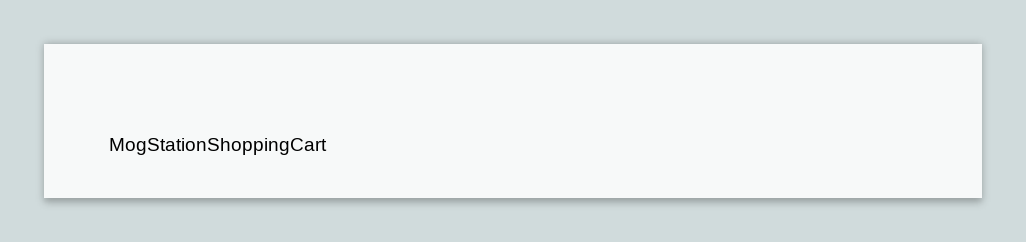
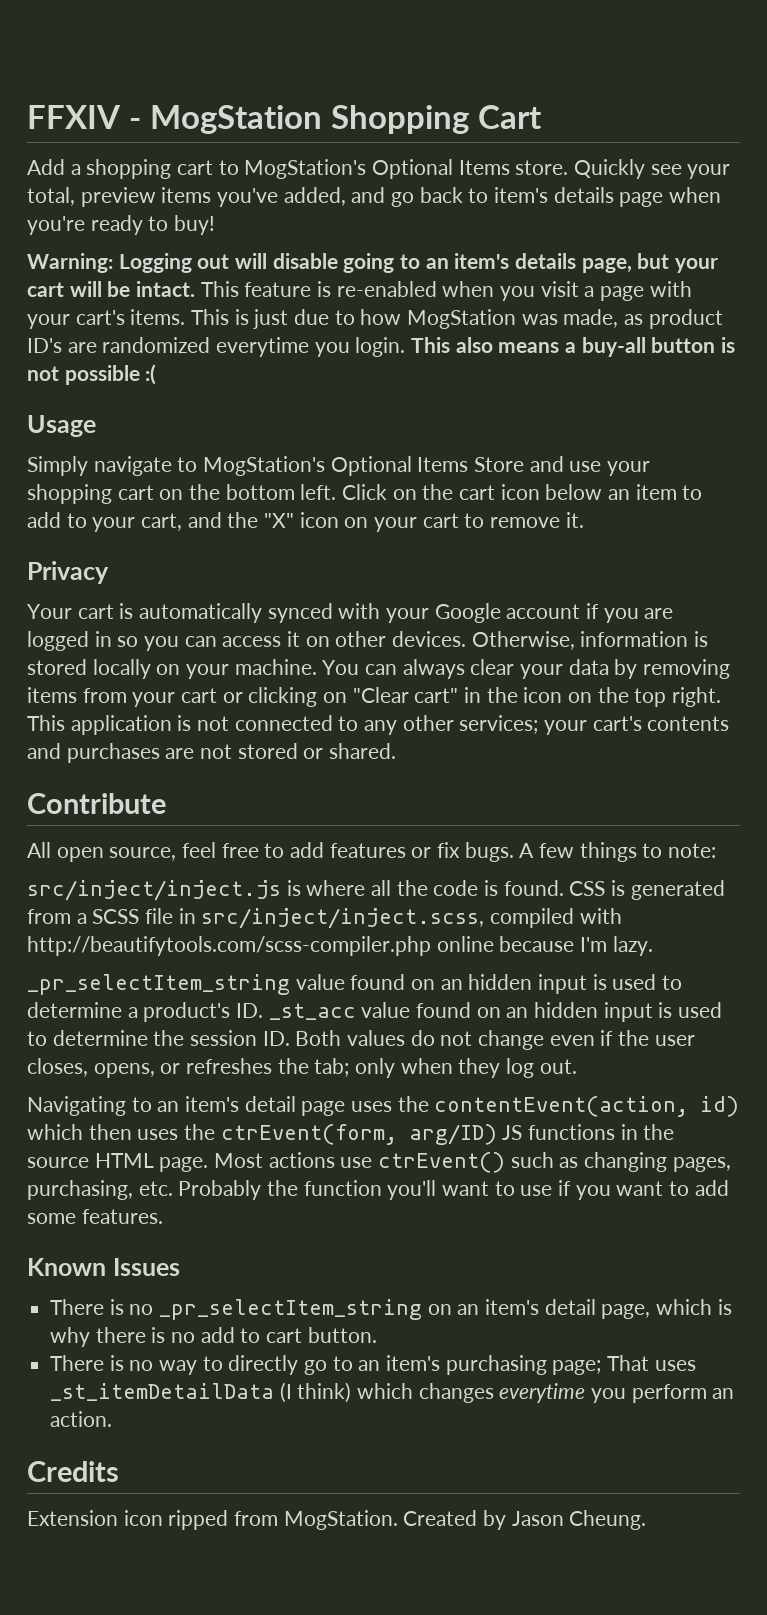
- MogStationShoppingCart
+ FFXIV - MogStation Shopping Cart
+ Add a shopping cart to MogStation's Optional Items store. Quickly see your total, preview items you've added, and go back to item's details page when you're ready to buy!
+ Warning: Logging out will disable going to an item's details page, but your cart will be intact. This feature is re-enabled when you visit a page with your cart's items. This is just due to how MogStation was made, as product ID's are randomized everytime you login. This also means a buy-all button is not possible :(
+ Usage
+ Simply navigate to MogStation's Optional Items Store and use your shopping cart on the bottom left. Click on the cart icon below an item to add to your cart, and the "X" icon on your cart to remove it.
+ Privacy
+ Your cart is automatically synced with your Google account if you are logged in so you can access it on other devices. Otherwise, information is stored locally on your machine. You can always clear your data by removing items from your cart or clicking on "Clear cart" in the icon on the top right. This application is not connected to any other services; your cart's contents and purchases are not stored or shared.
+ Contribute
+ All open source, feel free to add features or fix bugs. A few things to note:
+ src/inject/inject.js is where all the code is found. CSS is generated from a SCSS file in src/inject/inject.scss, compiled with http://beautifytools.com/scss-compiler.php online because I'm lazy.
+ _pr_selectItem_string value found on an hidden input is used to determine a product's ID. _st_acc value found on an hidden input is used to determine the session ID. Both values do not change even if the user closes, opens, or refreshes the tab; only when they log out.
+ Navigating to an item's detail page uses the contentEvent(action, id) which then uses the ctrEvent(form, arg/ID) JS functions in the source HTML page. Most actions use ctrEvent() such as changing pages, purchasing, etc. Probably the function you'll want to use if you want to add some features.
+ Known Issues
+ There is no _pr_selectItem_string on an item's detail page, which is why there is no add to cart button.
+ There is no way to directly go to an item's purchasing page; That uses _st_itemDetailData (I think) which changes everytime you perform an action.
+ Credits
+ Extension icon ripped from MogStation. Created by Jason Cheung.

